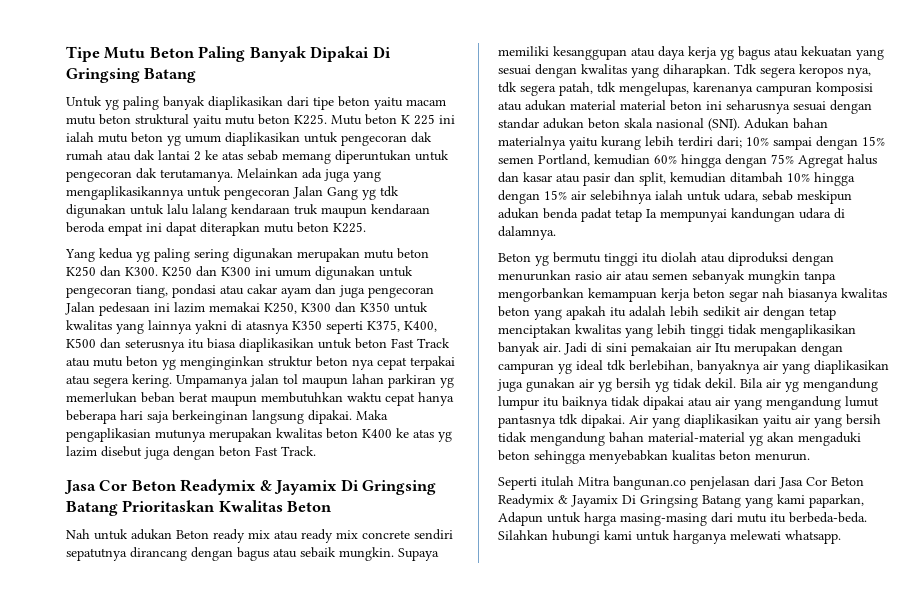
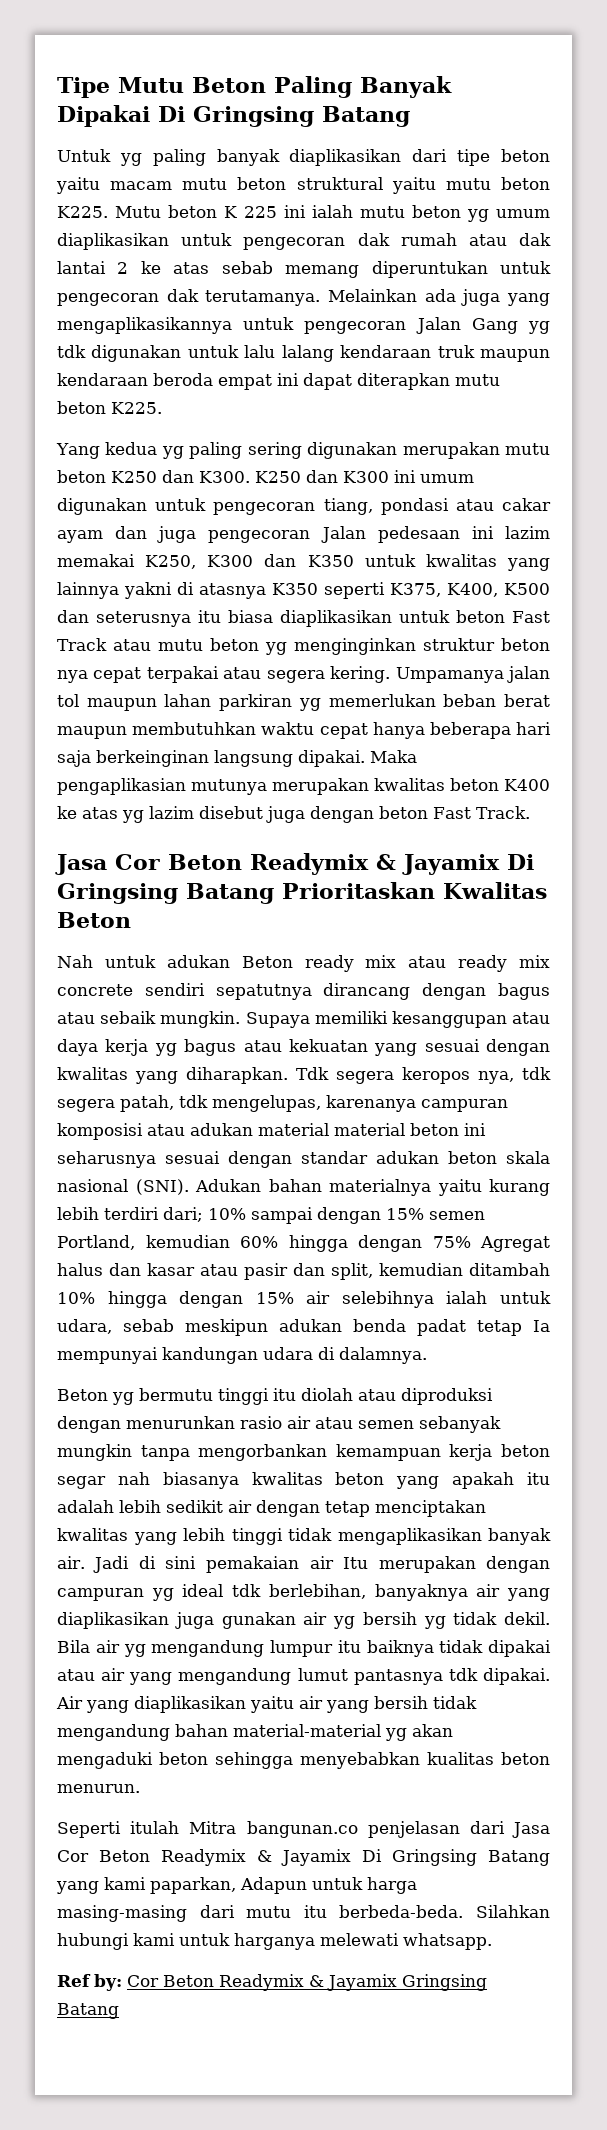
+ Ref by: Cor Beton Readymix & Jayamix Gringsing Batang

